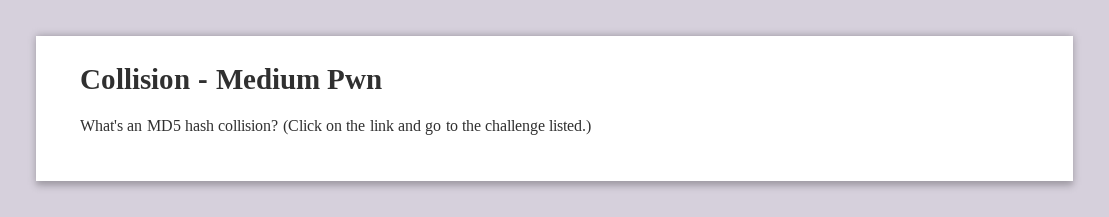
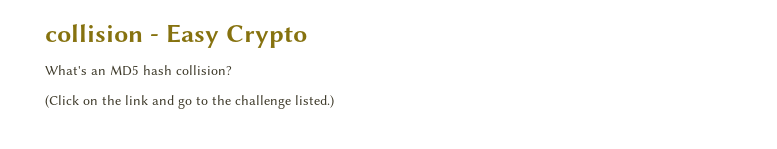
- Collision - Medium Pwn
+ collision - Easy Crypto
- What's an MD5 hash collision? (Click on the link and go to the challenge listed.)
+ What's an MD5 hash collision?
+ (Click on the link and go to the challenge listed.)

